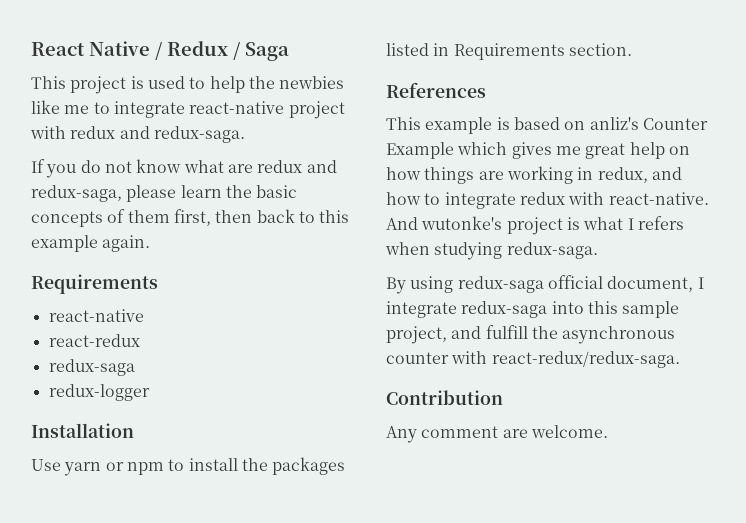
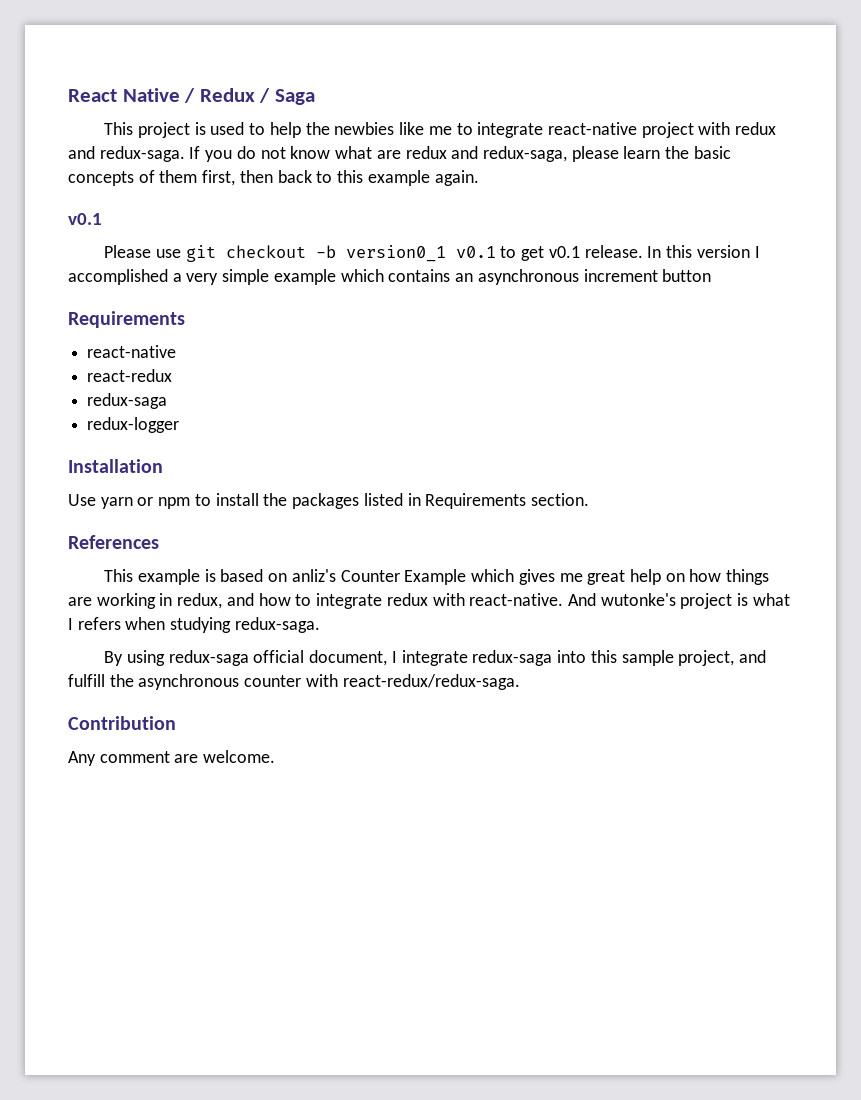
- This project is used to help the newbies like me to integrate react-native project with redux and redux-saga.
- If you do not know what are redux and redux-saga, please learn the basic concepts of them first, then back to this example again.
+ This project is used to help the newbies like me to integrate react-native project with redux and redux-saga. If you do not know what are redux and redux-saga, please learn the basic concepts of them first, then back to this example again.
+ v0.1
+ Please use git checkout -b version0_1 v0.1 to get v0.1 release. In this version I accomplished a very simple example which contains an asynchronous increment button

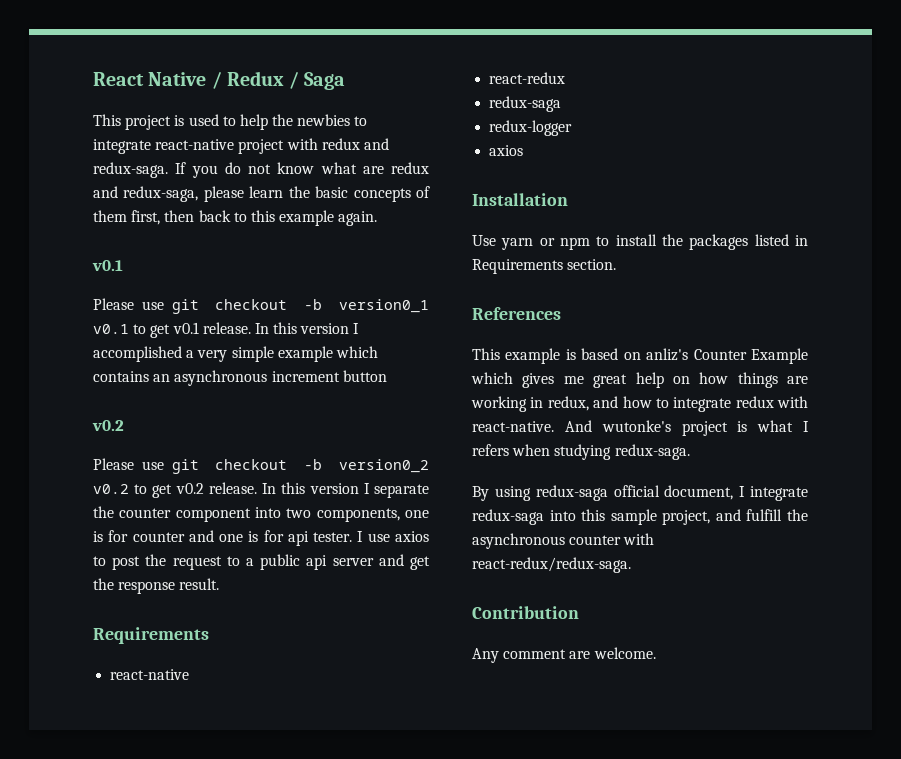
- This project is used to help the newbies like me to integrate react-native project with redux and redux-saga.
+ This project is used to help the newbies to integrate react-native project with redux and redux-saga.
  In this version I accomplished a very simple example which contains an asynchronous increment button
+ v0.2
+ Please use git checkout -b version0_2 v0.2 to get v0.2 release. In this version I separate the counter component into two components, one is for counter and one is for api tester. I use axios to post the request to a public api server and get the response result.
  redux-logger
+ axios

